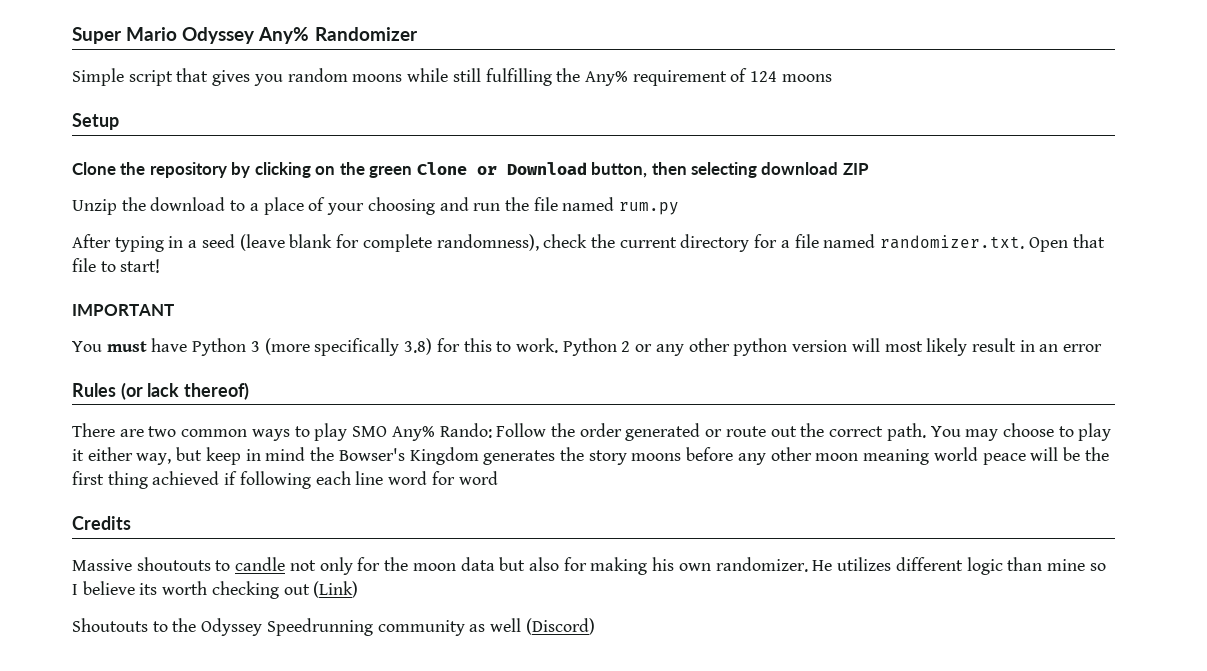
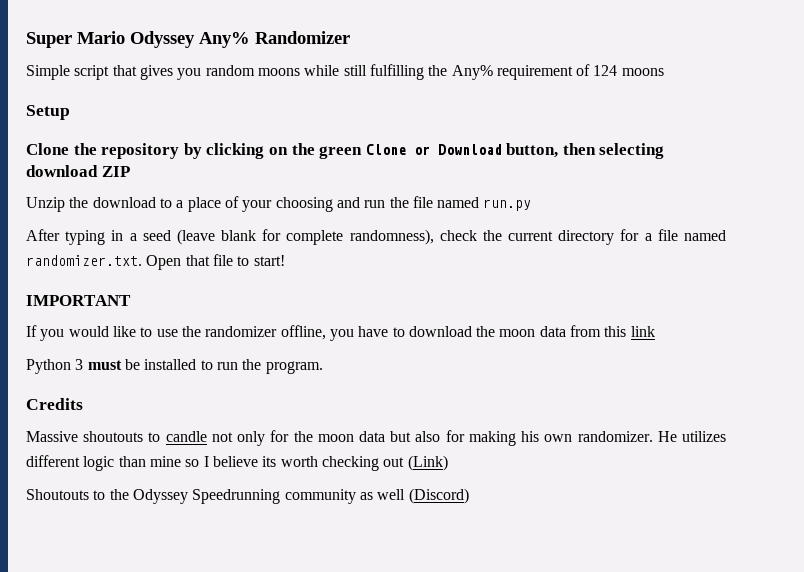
- Unzip the download to a place of your choosing and run the file named rum.py
+ Unzip the download to a place of your choosing and run the file named run.py
- You must have Python 3 (more specifically 3.8) for this to work. Python 2 or any other python version will most likely result in an error
- Rules (or lack thereof)
- There are two common ways to play SMO Any% Rando: Follow the order generated or route out the correct path. You may choose to play it either way, but keep in mind the Bowser's Kingdom generates the story moons before any other moon meaning world peace will be the first thing achieved if following each line word for word
+ If you would like to use the randomizer offline, you have to download the moon data from this link
+ Python 3 must be installed to run the program.

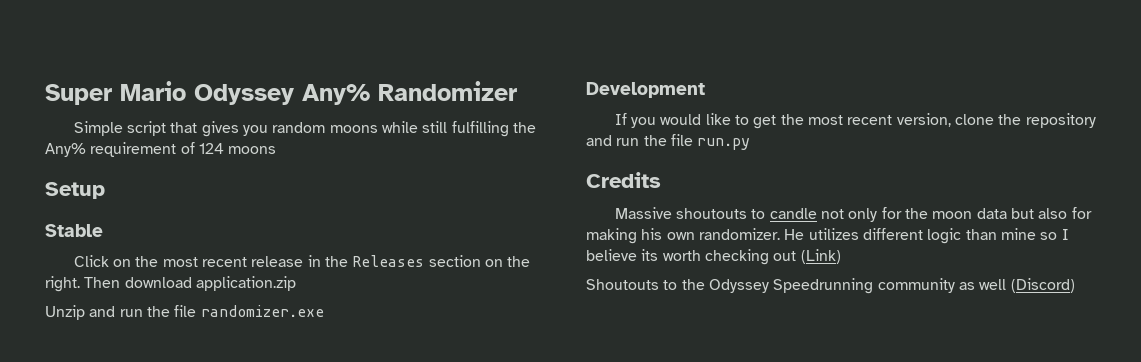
- Clone the repository by clicking on the green Clone or Download button, then selecting download ZIP
- Unzip the download to a place of your choosing and run the file named run.py
- After typing in a seed (leave blank for complete randomness), check the current directory for a file named randomizer.txt. Open that file to start!
- IMPORTANT
+ Stable
+ Click on the most recent release in the Releases section on the right. Then download application.zip
+ Unzip and run the file randomizer.exe
+ Development
- If you would like to use the randomizer offline, you have to download the moon data from this link
- Python 3 must be installed to run the program.
+ If you would like to get the most recent version, clone the repository and run the file run.py

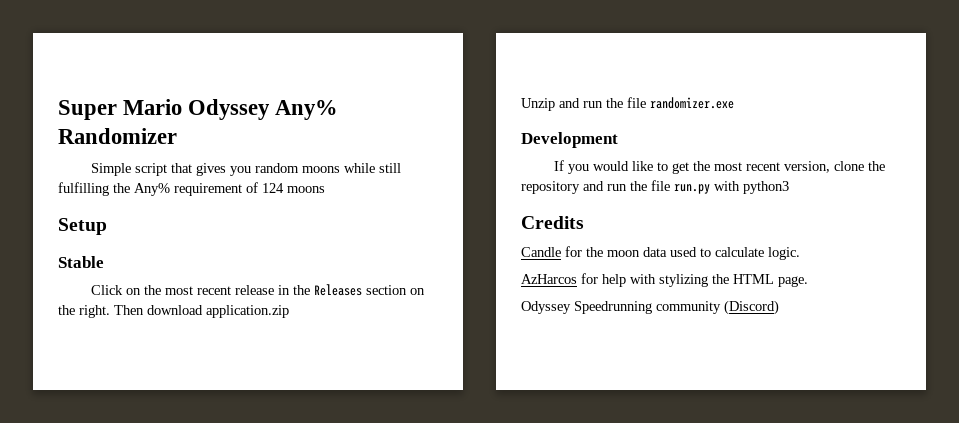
- If you would like to get the most recent version, clone the repository and run the file run.py
+ If you would like to get the most recent version, clone the repository and run the file run.py with python3
- Massive shoutouts to candle not only for the moon data but also for making his own randomizer. He utilizes different logic than mine so I believe its worth checking out (Link)
- Shoutouts to the Odyssey Speedrunning community as well (Discord)
+ Candle for the moon data used to calculate logic.
+ AzHarcos for help with stylizing the HTML page.
+ Odyssey Speedrunning community (Discord)

